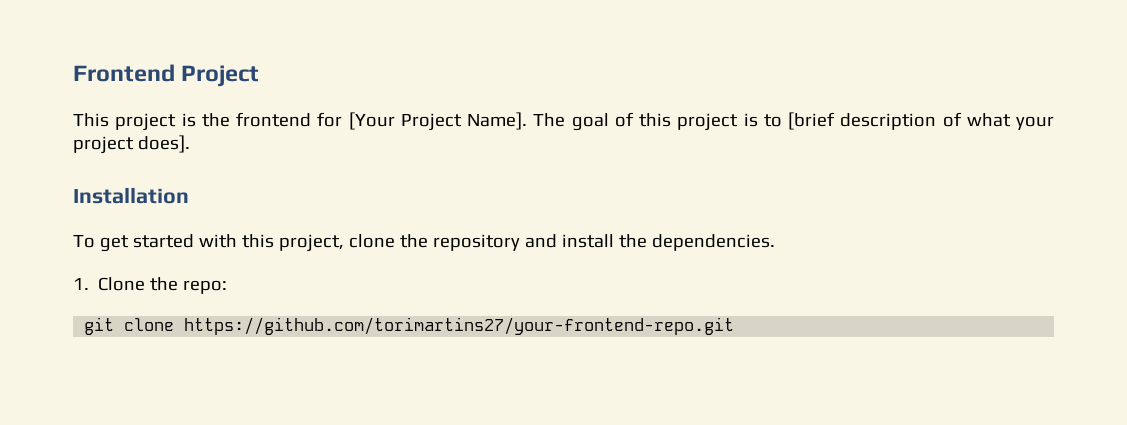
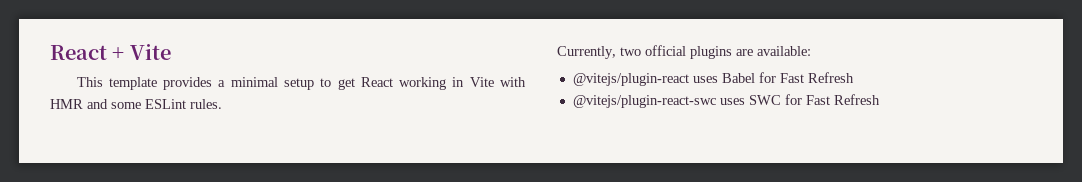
- Frontend Project
- This project is the frontend for [Your Project Name]. The goal of this project is to [brief description of what your project does].
- Installation
- To get started with this project, clone the repository and install the dependencies.
- 1. Clone the repo:
- git clone https://github.com/torimartins27/your-frontend-repo.git
+ React + Vite
+ This template provides a minimal setup to get React working in Vite with HMR and some ESLint rules.
+ Currently, two official plugins are available:
+ @vitejs/plugin-react uses Babel for Fast Refresh
+ @vitejs/plugin-react-swc uses SWC for Fast Refresh

